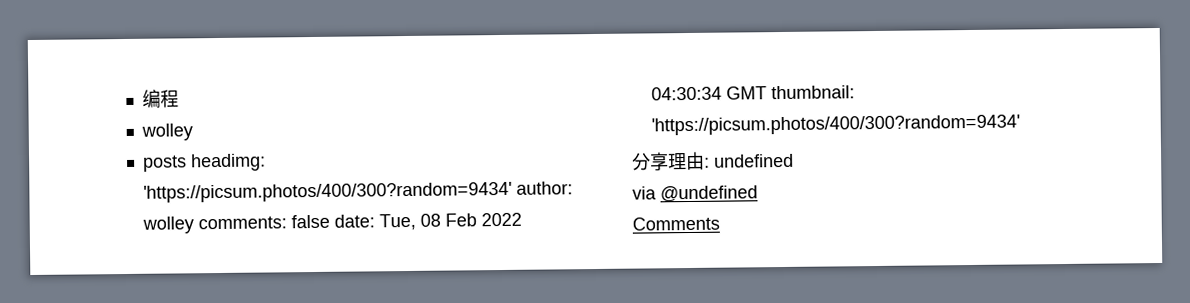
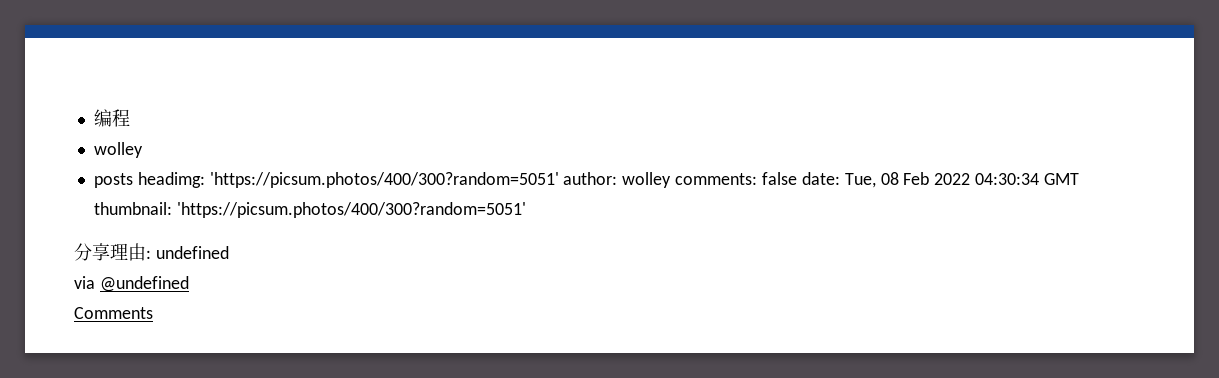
- posts headimg: 'https://picsum.photos/400/300?random=9434' author: wolley comments: false date: Tue, 08 Feb 2022 04:30:34 GMT thumbnail: 'https://picsum.photos/400/300?random=9434'
+ posts headimg: 'https://picsum.photos/400/300?random=5051' author: wolley comments: false date: Tue, 08 Feb 2022 04:30:34 GMT thumbnail: 'https://picsum.photos/400/300?random=5051'

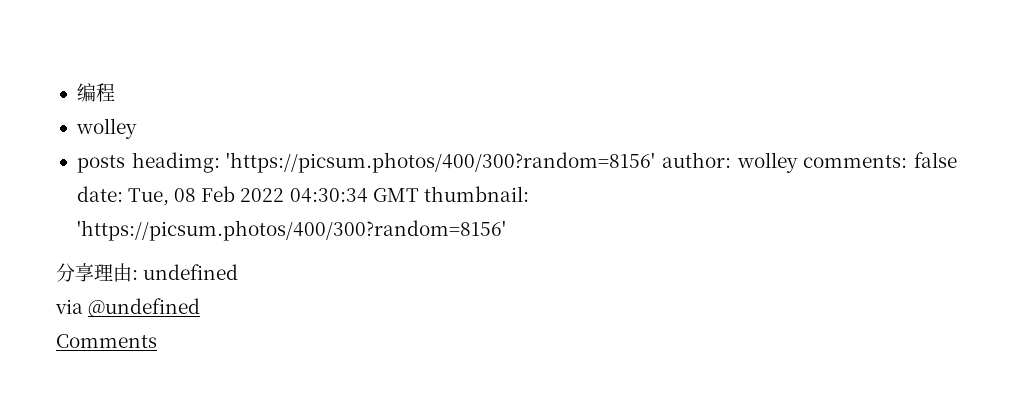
- posts headimg: 'https://picsum.photos/400/300?random=5051' author: wolley comments: false date: Tue, 08 Feb 2022 04:30:34 GMT thumbnail: 'https://picsum.photos/400/300?random=5051'
+ posts headimg: 'https://picsum.photos/400/300?random=8156' author: wolley comments: false date: Tue, 08 Feb 2022 04:30:34 GMT thumbnail: 'https://picsum.photos/400/300?random=8156'

